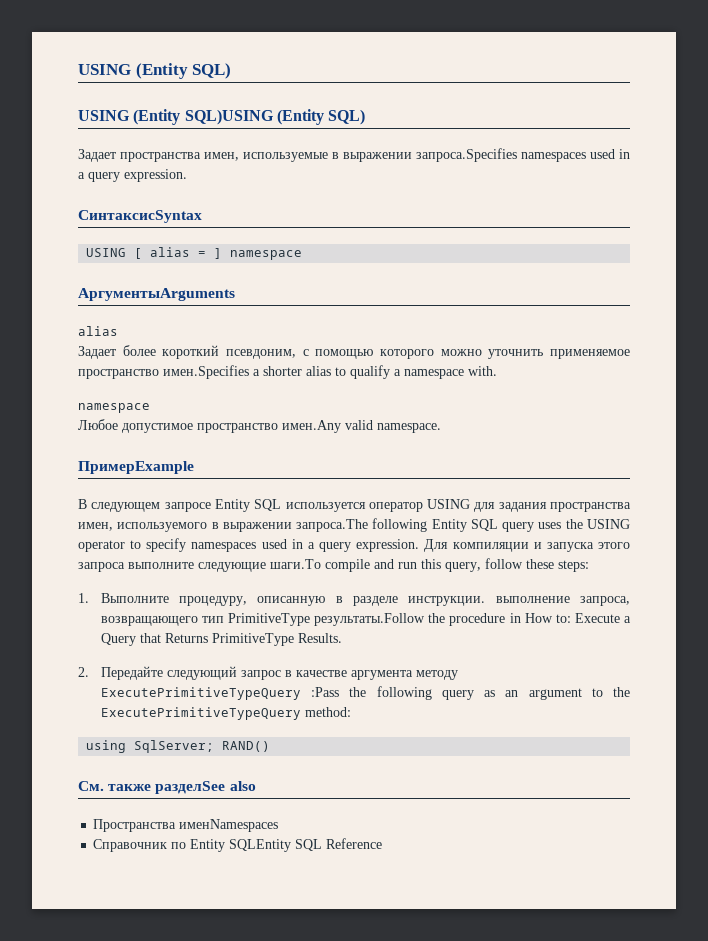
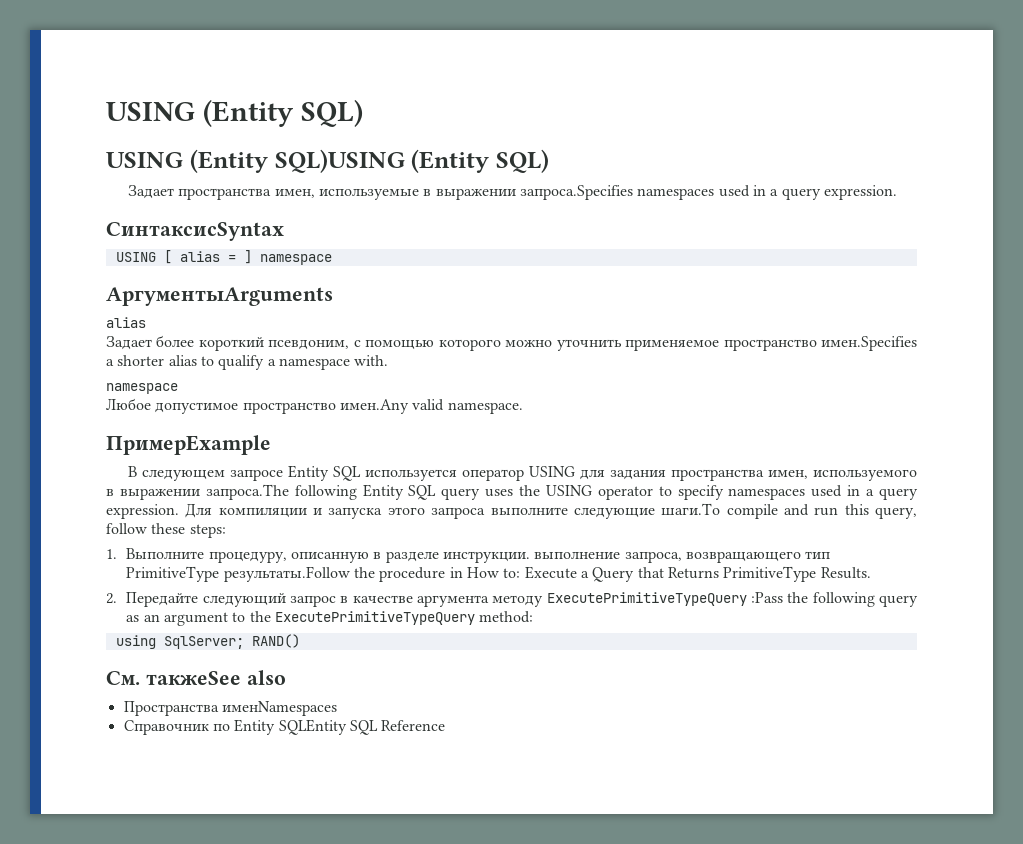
- См. также разделSee also
+ См. такжеSee also

